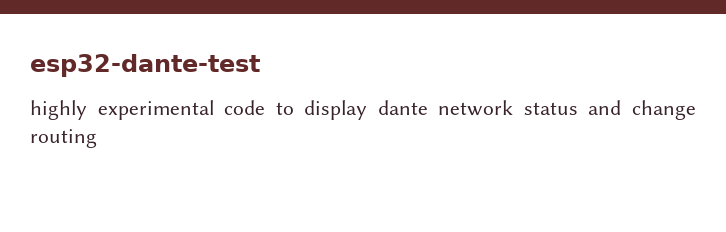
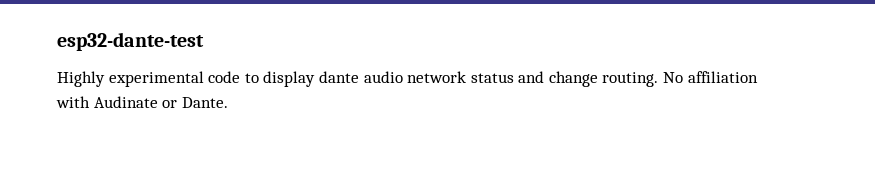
- highly experimental code to display dante network status and change routing
+ Highly experimental code to display dante audio network status and change routing. No affiliation with Audinate or Dante.

